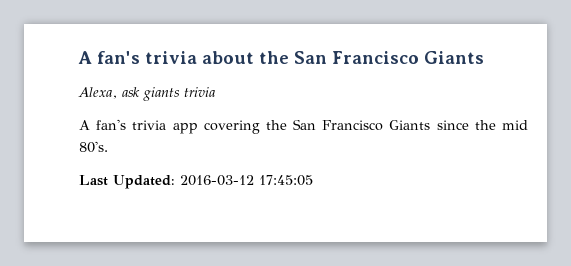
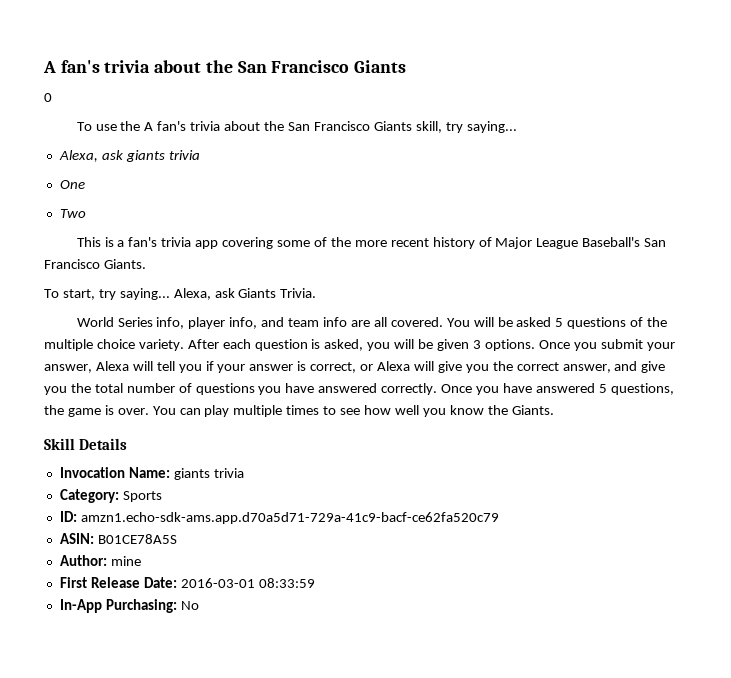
+ 0
+ To use the A fan's trivia about the San Francisco Giants skill, try saying...
  Alexa, ask giants trivia
- A fan's trivia app covering the San Francisco Giants since the mid 80's.
- Last Updated: 2016-03-12 17:45:05
+ One
+ Two
+ This is a fan's trivia app covering some of the more recent history of Major League Baseball's San Francisco Giants.
+ To start, try saying... Alexa, ask Giants Trivia.
+ World Series info, player info, and team info are all covered. You will be asked 5 questions of the multiple choice variety. After each question is asked, you will be given 3 options. Once you submit your answer, Alexa will tell you if your answer is correct, or Alexa will give you the correct answer, and give you the total number of questions you have answered correctly. Once you have answered 5 questions, the game is over. You can play multiple times to see how well you know the Giants.
+ Skill Details
+ Invocation Name: giants trivia
+ Category: Sports
+ ID: amzn1.echo-sdk-ams.app.d70a5d71-729a-41c9-bacf-ce62fa520c79
+ ASIN: B01CE78A5S
+ Author: mine
+ First Release Date: 2016-03-01 08:33:59
+ In-App Purchasing: No

